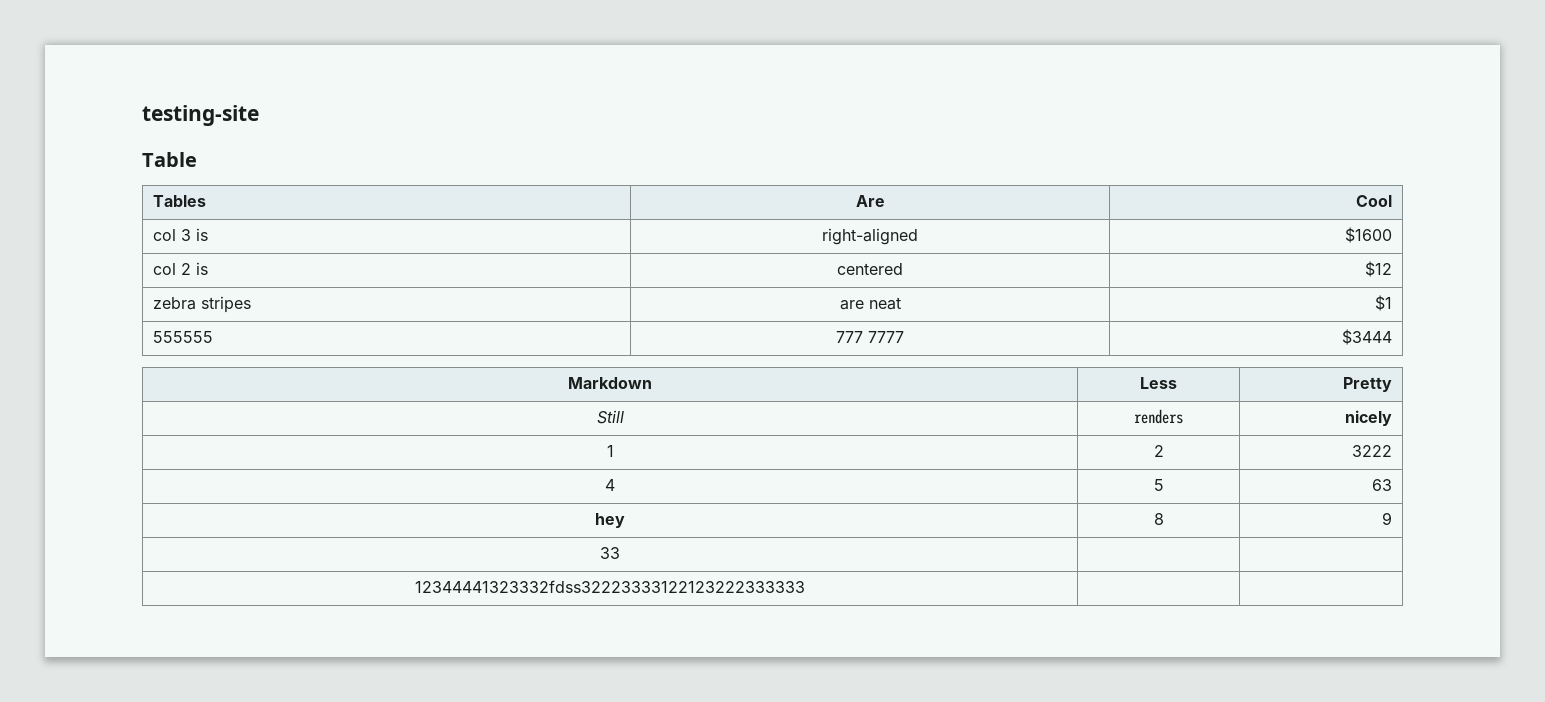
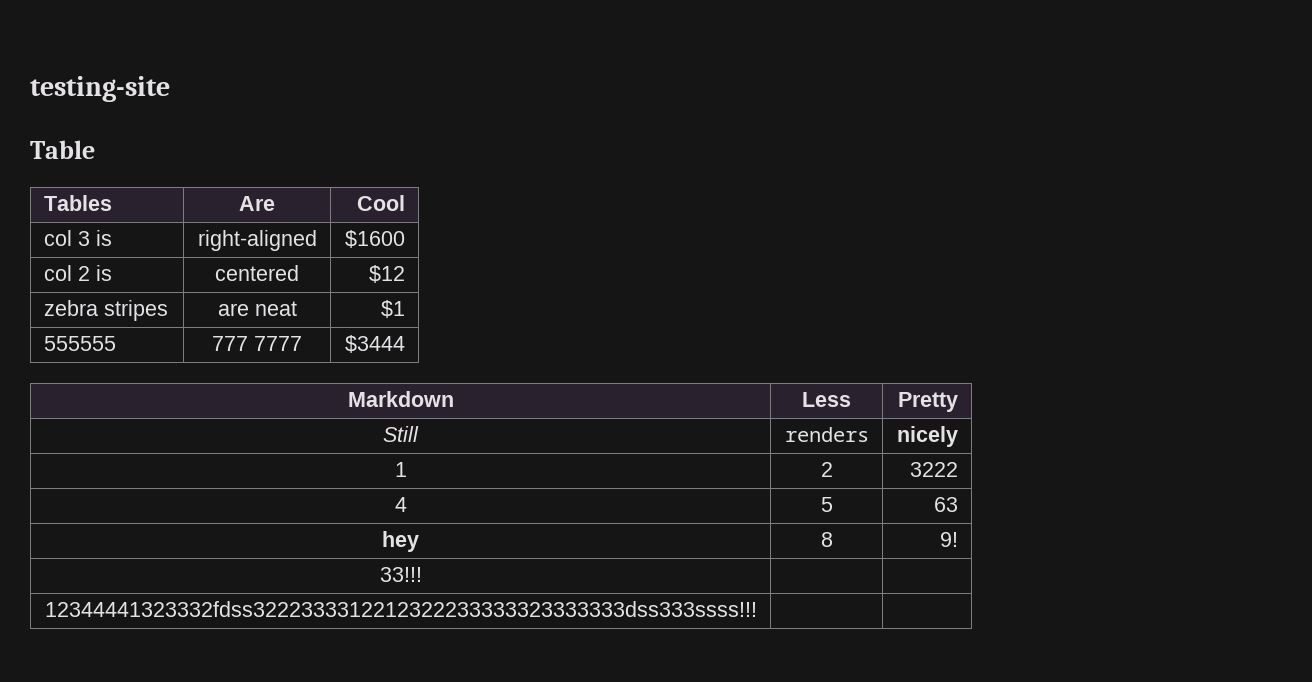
- hey | 8 | 9
- 33 | |
- 12344441323332fdss32223333122123222333333 | |
+ hey | 8 | 9!
+ 33!!! | |
+ 12344441323332fdss3222333312212322233333323333333dss333ssss!!! | |

